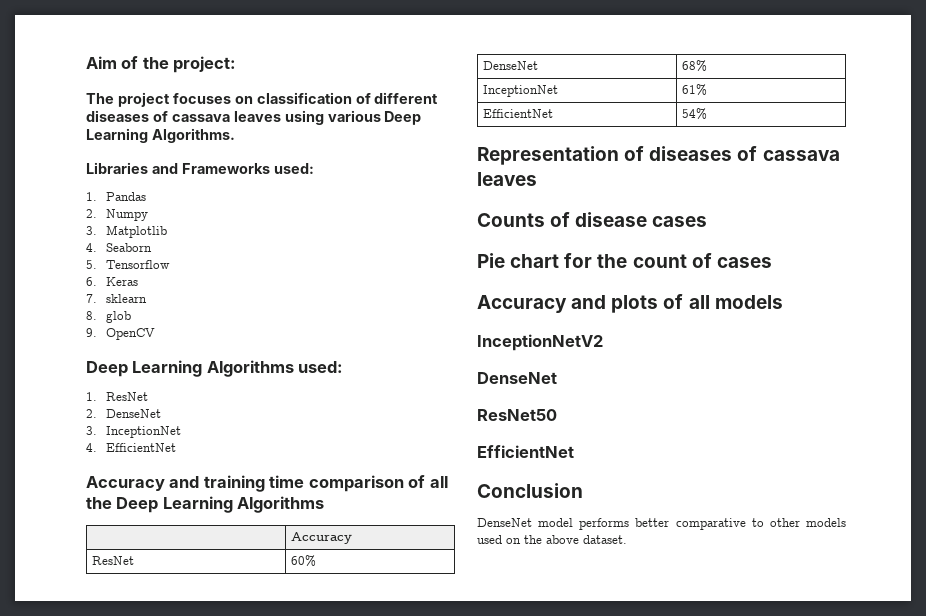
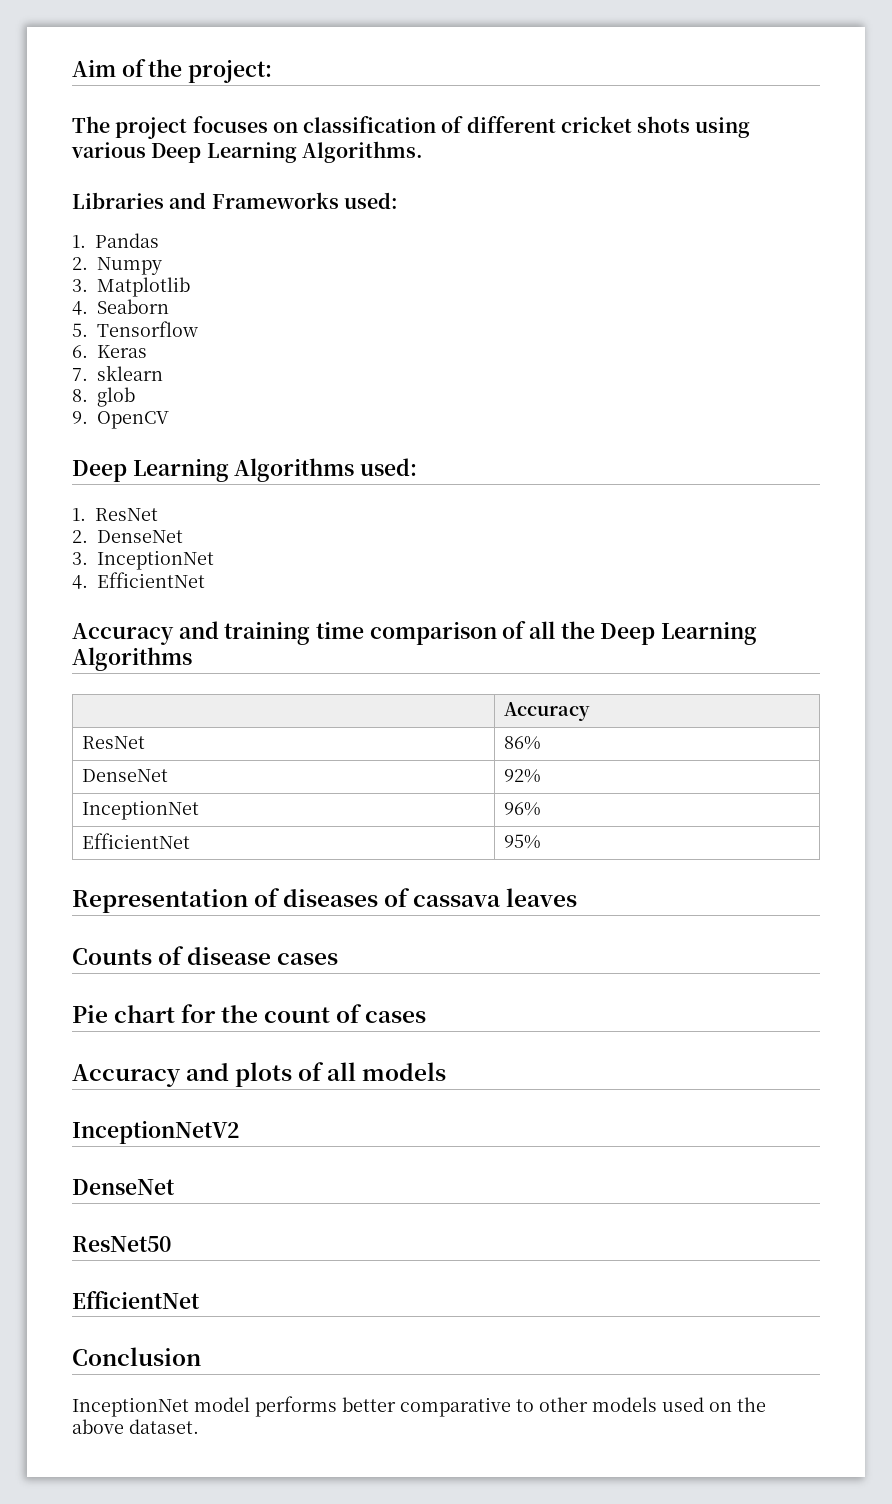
- The project focuses on classification of different diseases of cassava leaves using various Deep Learning Algorithms.
+ The project focuses on classification of different cricket shots using various Deep Learning Algorithms.
- ResNet | 60%
+ ResNet | 86%
- DenseNet | 68%
+ DenseNet | 92%
- InceptionNet | 61%
+ InceptionNet | 96%
- EfficientNet | 54%
+ EfficientNet | 95%
- DenseNet model performs better comparative to other models used on the above dataset.
+ InceptionNet model performs better comparative to other models used on the above dataset.

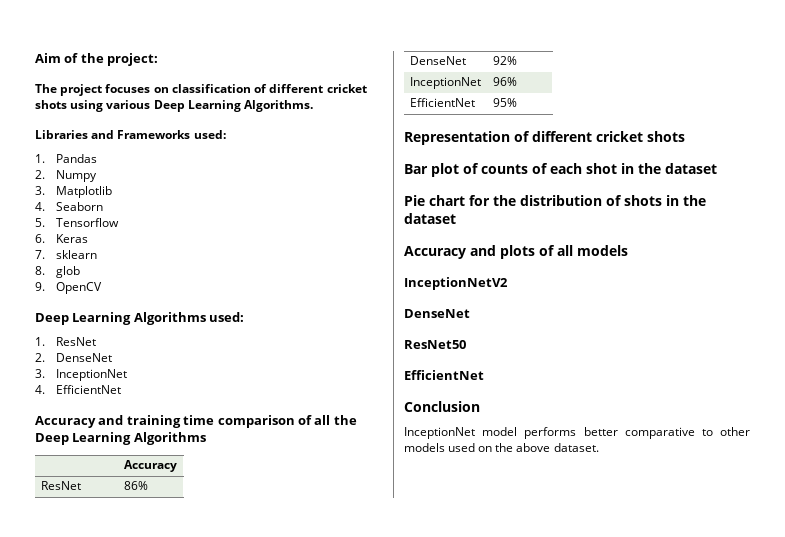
- Representation of diseases of cassava leaves
- Counts of disease cases
- Pie chart for the count of cases
+ Representation of different cricket shots
+ Bar plot of counts of each shot in the dataset
+ Pie chart for the distribution of shots in the dataset

